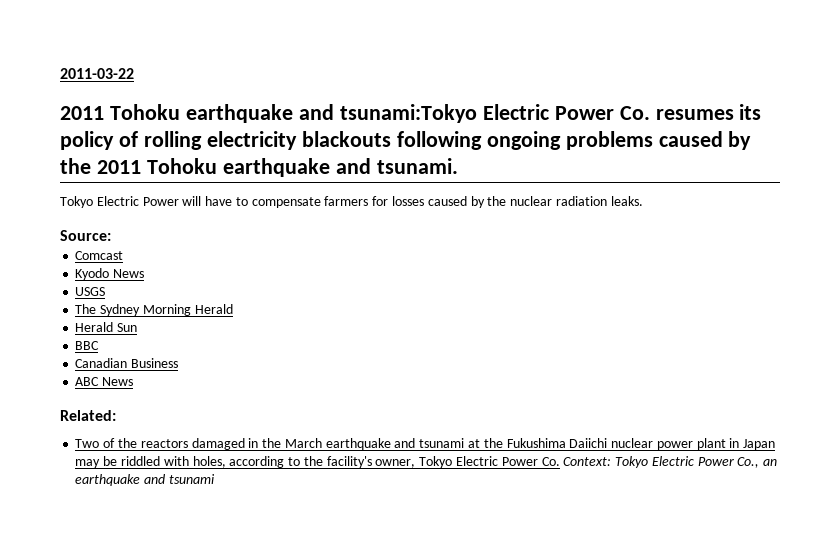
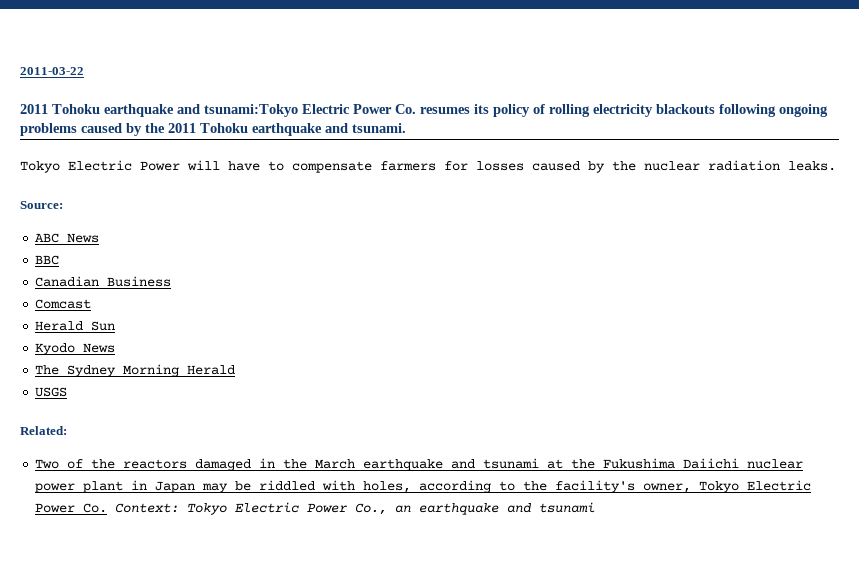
+ ABC News
+ BBC
+ Canadian Business
+ Herald Sun
- USGS
- Herald Sun
- BBC
- Canadian Business
- ABC News
+ USGS

